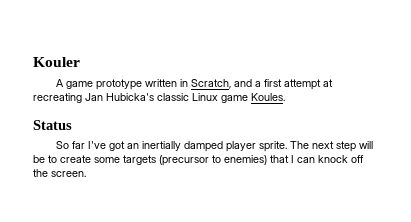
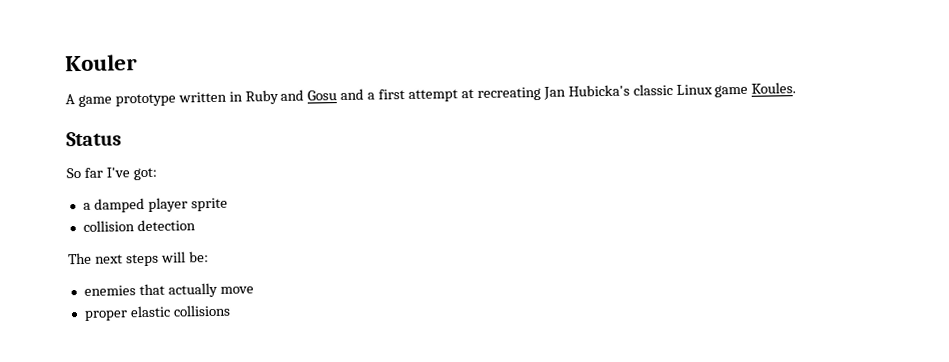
- A game prototype written in Scratch, and a first attempt at recreating Jan Hubicka's classic Linux game Koules.
+ A game prototype written in Ruby and Gosu and a first attempt at recreating Jan Hubicka's classic Linux game Koules.
- So far I've got an inertially damped player sprite. The next step will be to create some targets (precursor to enemies) that I can knock off the screen.
+ So far I've got:
+ a damped player sprite
+ collision detection
+ The next steps will be:
+ enemies that actually move
+ proper elastic collisions

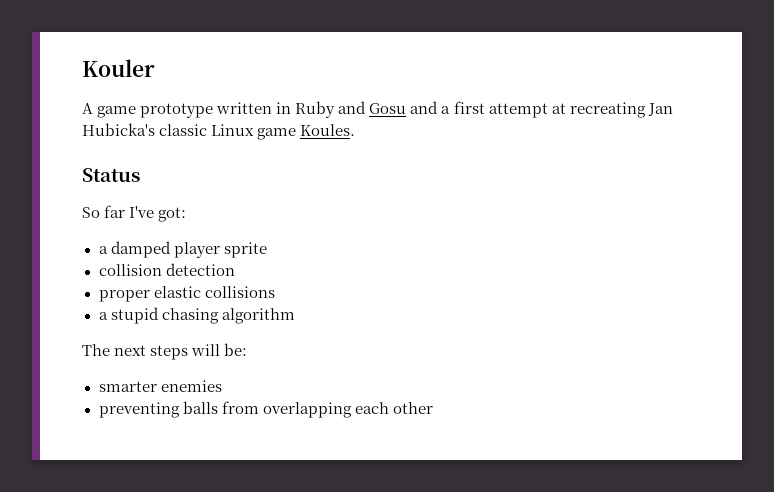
+ proper elastic collisions
+ a stupid chasing algorithm
- enemies that actually move
- proper elastic collisions
+ smarter enemies
+ preventing balls from overlapping each other

